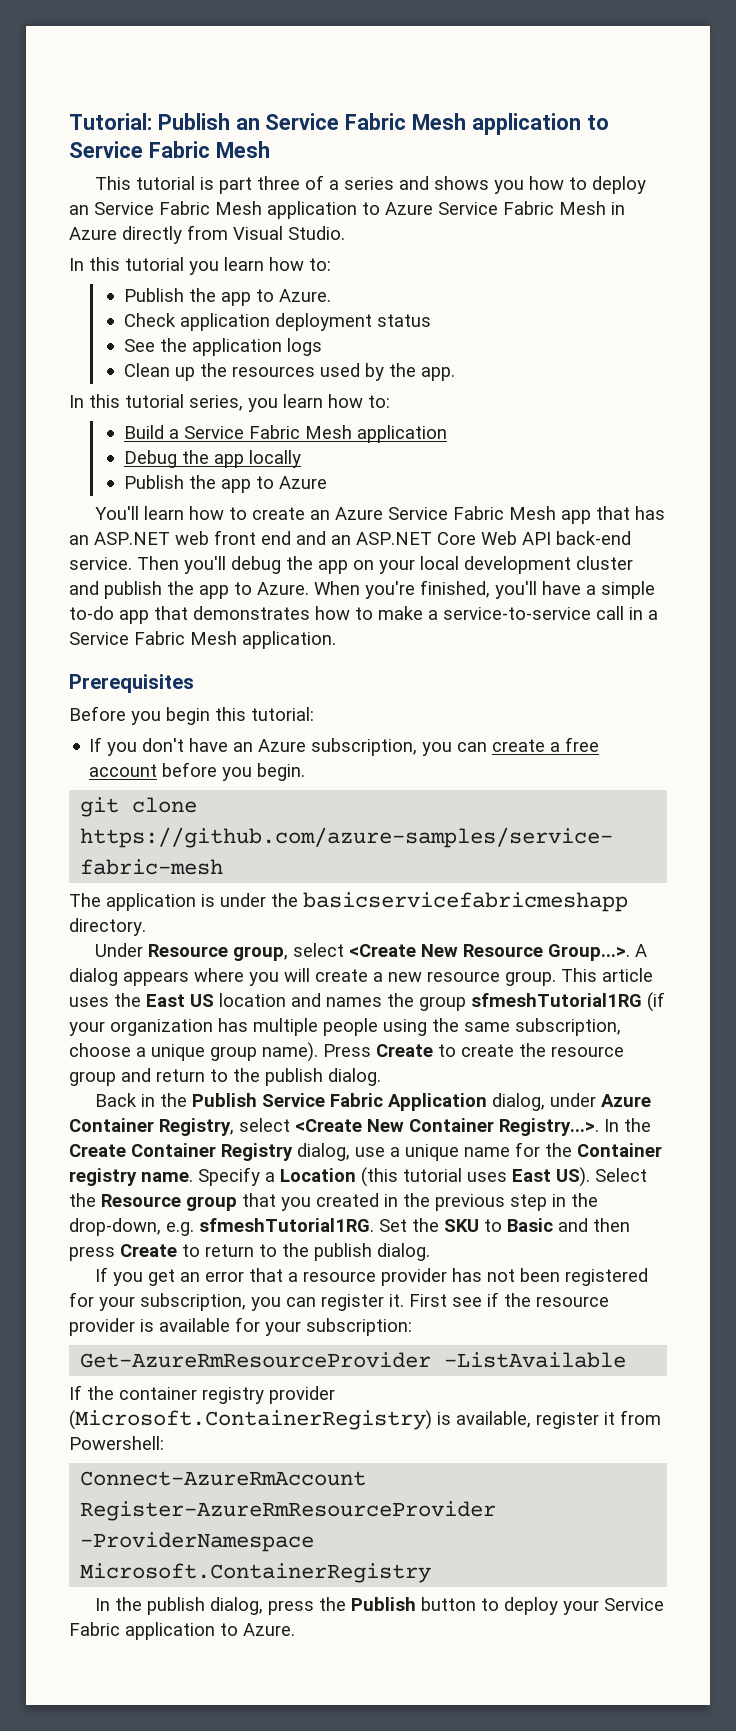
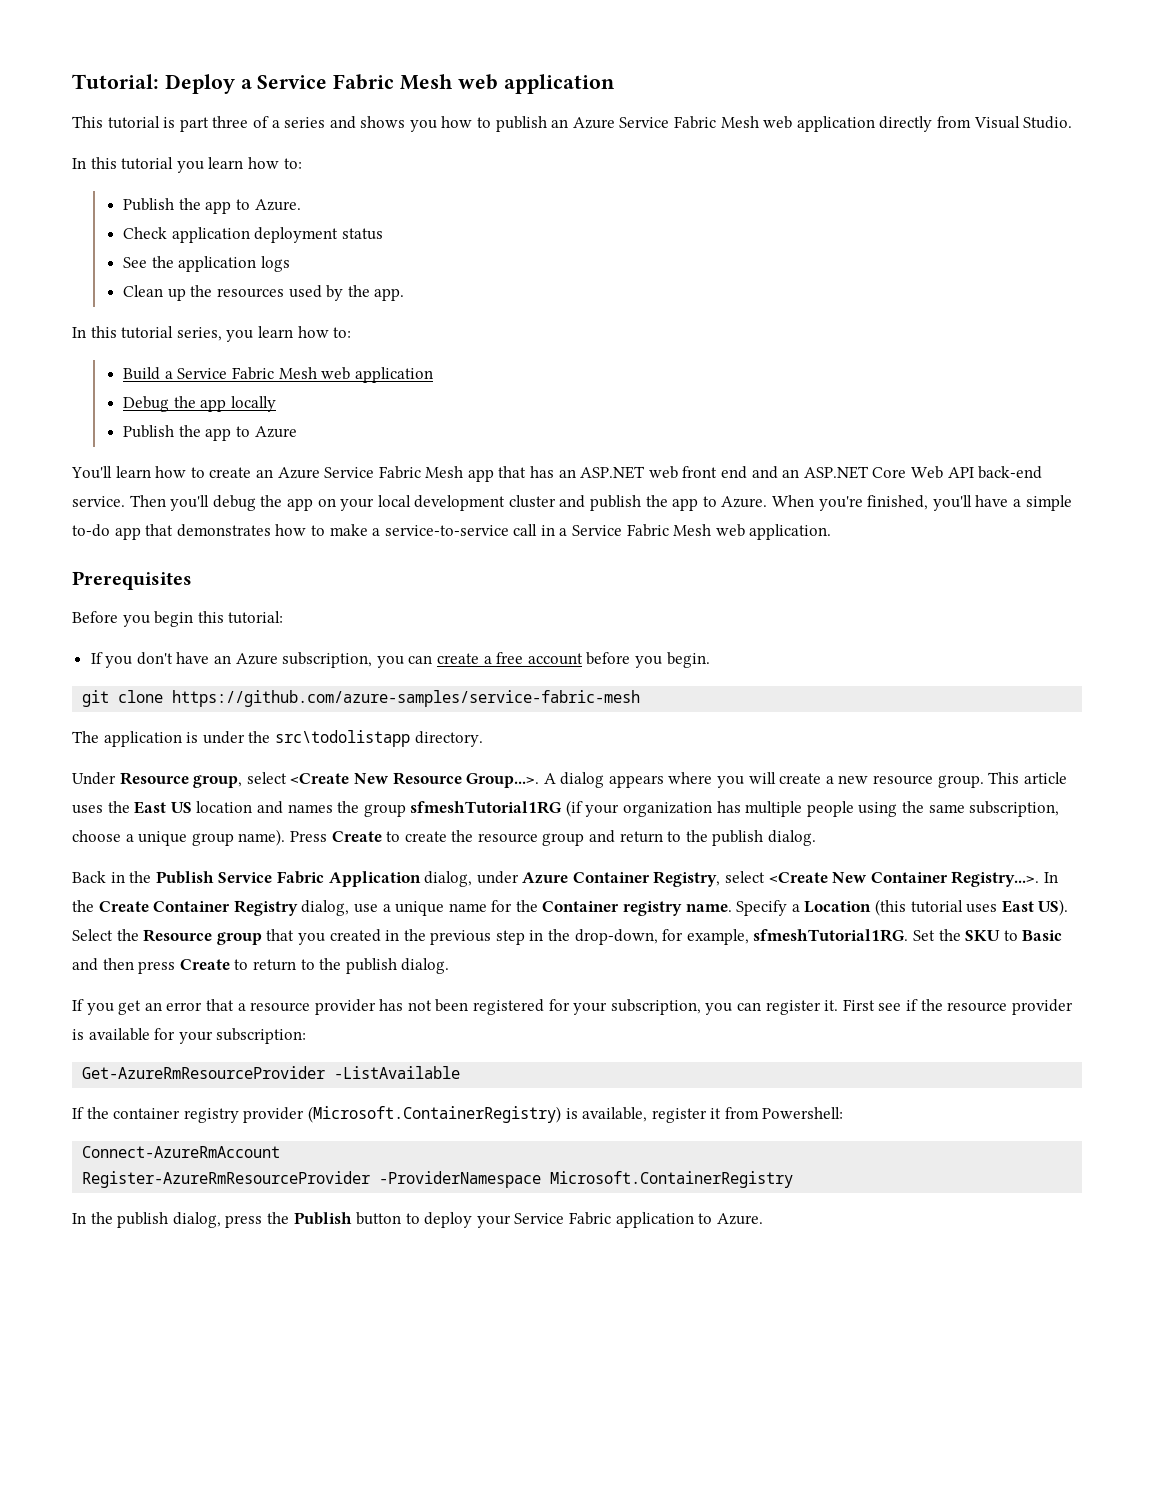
- Tutorial: Publish an Service Fabric Mesh application to Service Fabric Mesh
+ Tutorial: Deploy a Service Fabric Mesh web application
- This tutorial is part three of a series and shows you how to deploy an Service Fabric Mesh application to Azure Service Fabric Mesh in Azure directly from Visual Studio.
+ This tutorial is part three of a series and shows you how to publish an Azure Service Fabric Mesh web application directly from Visual Studio.
- Build a Service Fabric Mesh application
+ Build a Service Fabric Mesh web application
- When you're finished, you'll have a simple to-do app that demonstrates how to make a service-to-service call in a Service Fabric Mesh application.
+ When you're finished, you'll have a simple to-do app that demonstrates how to make a service-to-service call in a Service Fabric Mesh web application.
- The application is under the basicservicefabricmeshapp directory.
+ The application is under the src\todolistapp directory.
- Specify a Location (this tutorial uses East US). Select the Resource group that you created in the previous step in the drop-down, e.g. sfmeshTutorial1RG.
+ Specify a Location (this tutorial uses East US). Select the Resource group that you created in the previous step in the drop-down, for example, sfmeshTutorial1RG.

